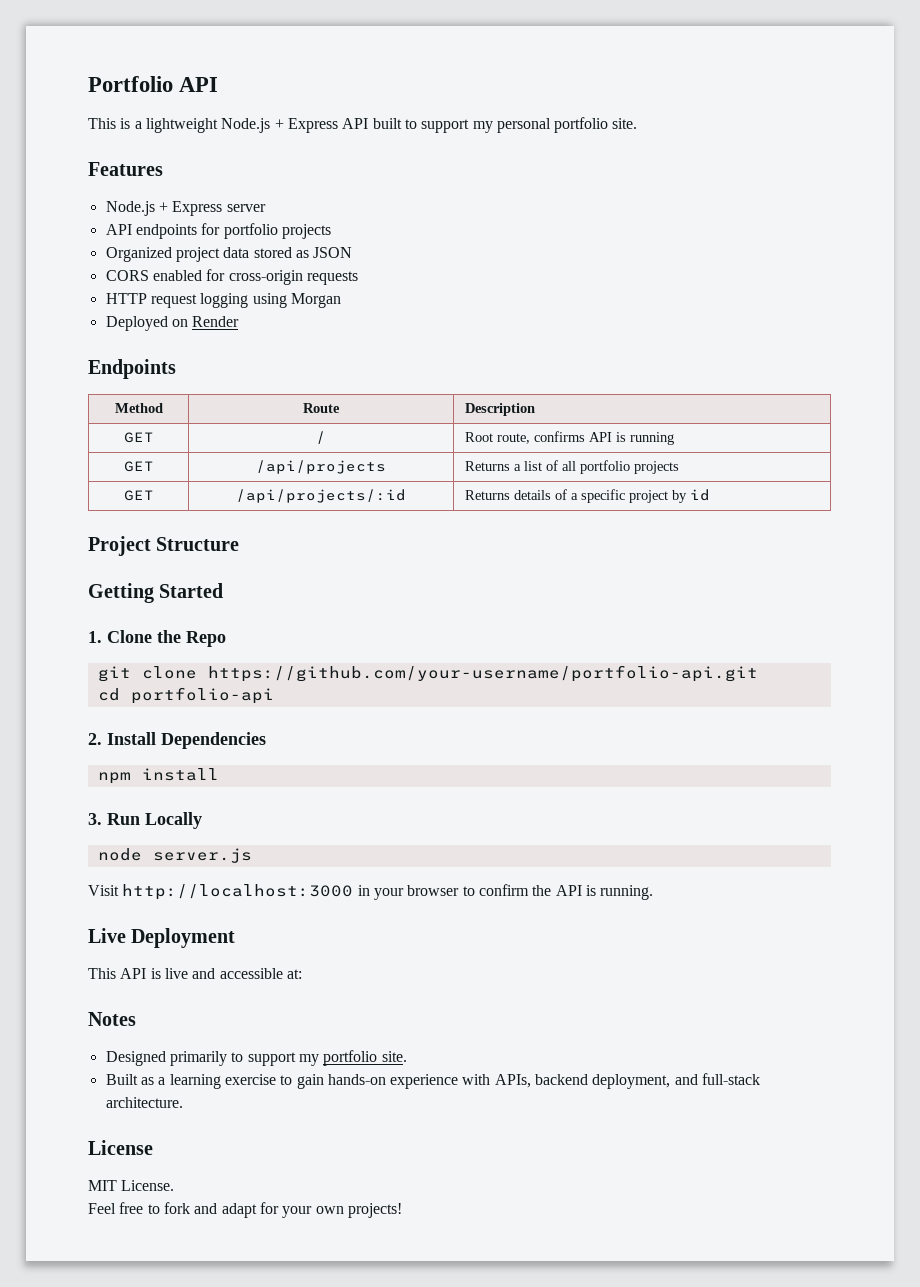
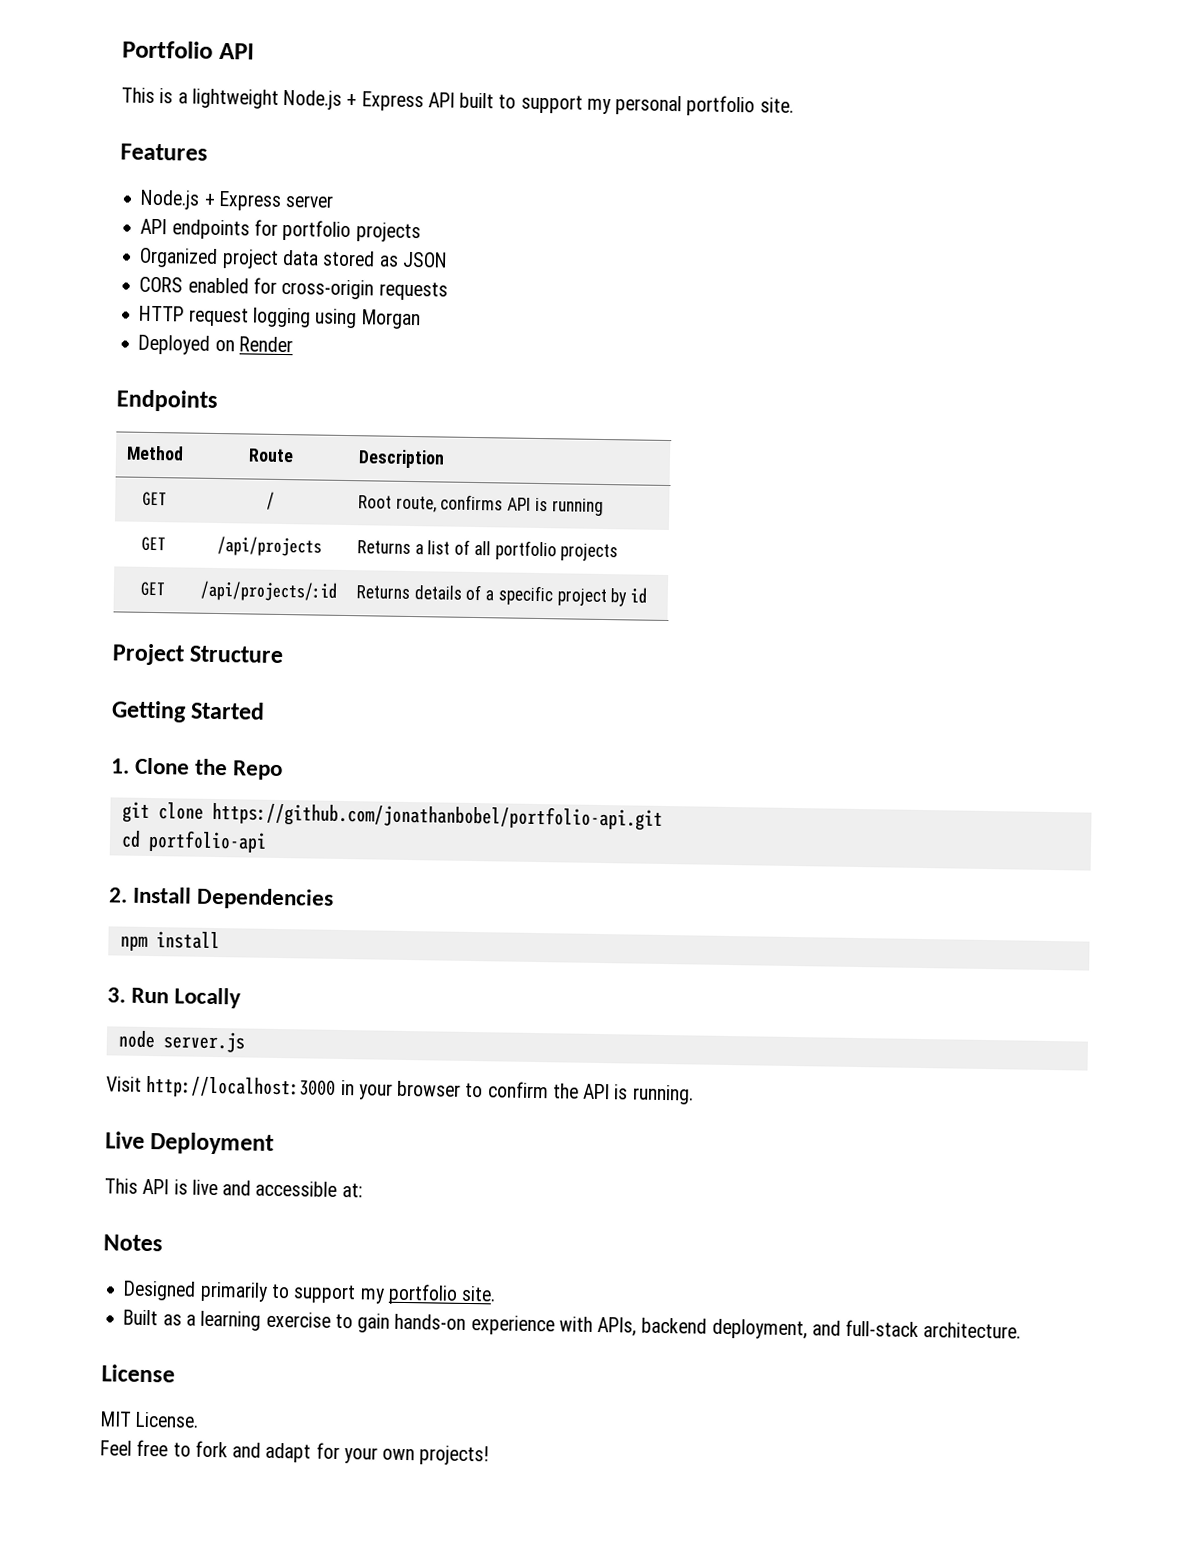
- git clone https://github.com/your-username/portfolio-api.git
+ git clone https://github.com/jonathanbobel/portfolio-api.git

